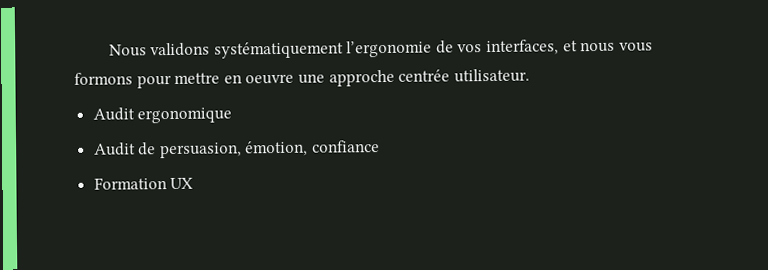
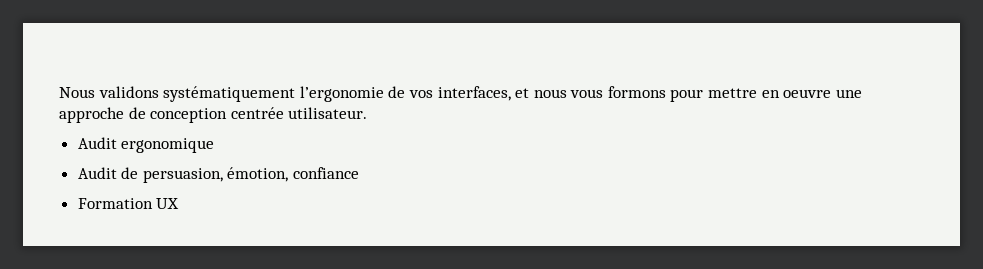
- Nous validons systématiquement l’ergonomie de vos interfaces, et nous vous formons pour mettre en oeuvre une approche centrée utilisateur.
+ Nous validons systématiquement l’ergonomie de vos interfaces, et nous vous formons pour mettre en oeuvre une approche de conception centrée utilisateur.

